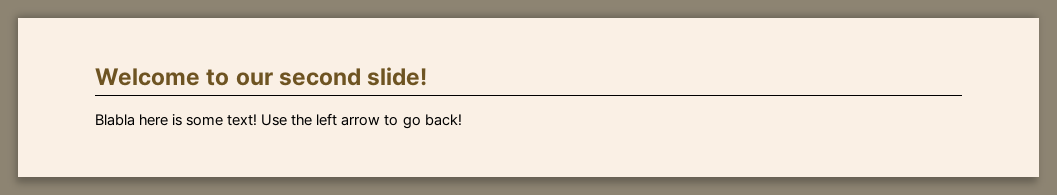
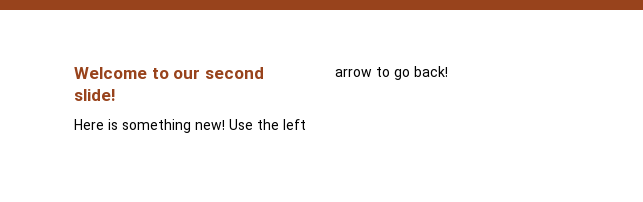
- Blabla here is some text!
+ Here is something new!

